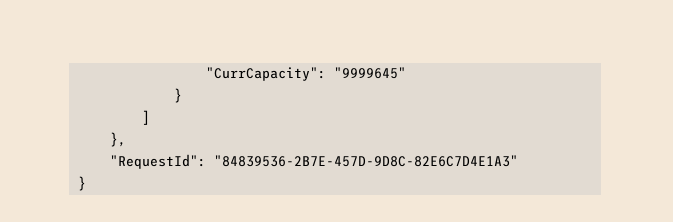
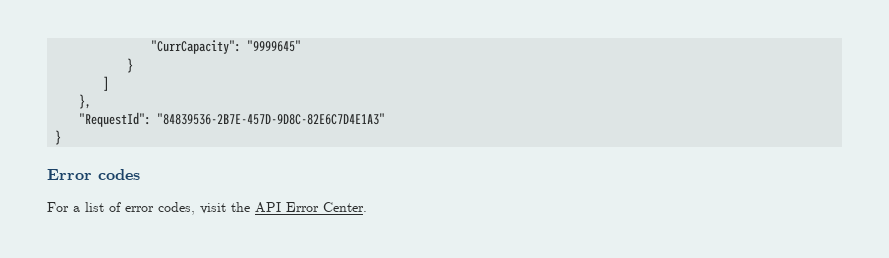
+ Error codes
+ For a list of error codes, visit the API Error Center.

